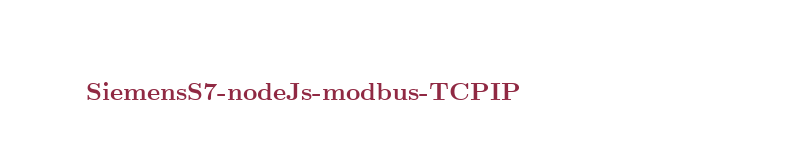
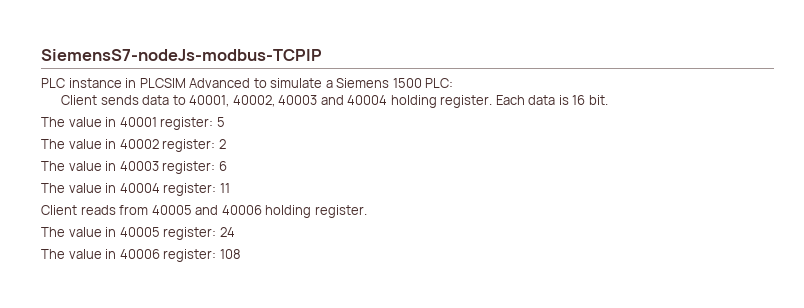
+ PLC instance in PLCSIM Advanced to simulate a Siemens 1500 PLC:
+ Client sends data to 40001, 40002, 40003 and 40004 holding register. Each data is 16 bit.
+ The value in 40001 register: 5
+ The value in 40002 register: 2
+ The value in 40003 register: 6
+ The value in 40004 register: 11
+ Client reads from 40005 and 40006 holding register.
+ The value in 40005 register: 24
+ The value in 40006 register: 108

